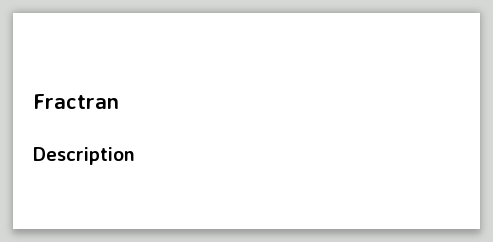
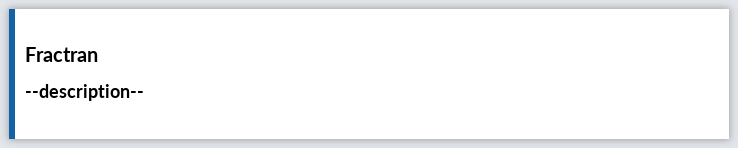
- Description
+ --description--

